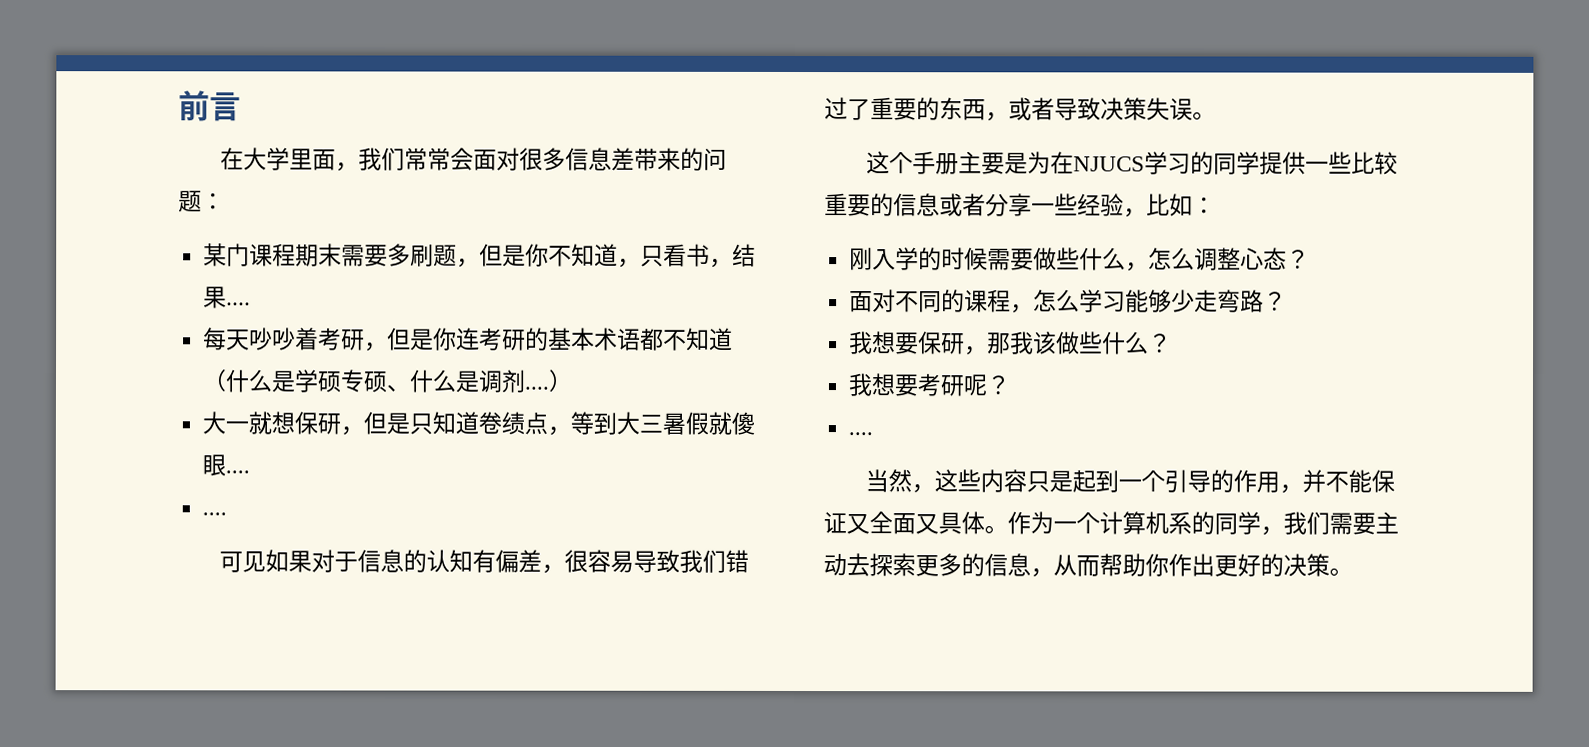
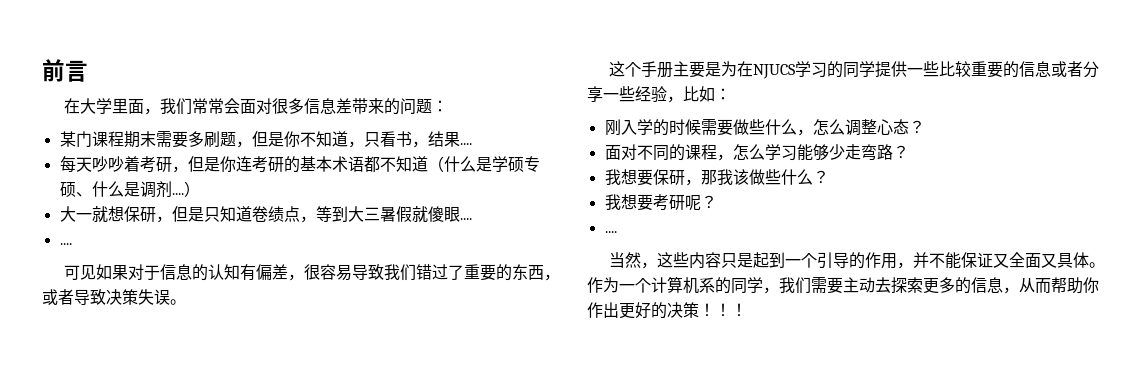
- 作为一个计算机系的同学，我们需要主动去探索更多的信息，从而帮助你作出更好的决策。
+ 作为一个计算机系的同学，我们需要主动去探索更多的信息，从而帮助你作出更好的决策！！！

